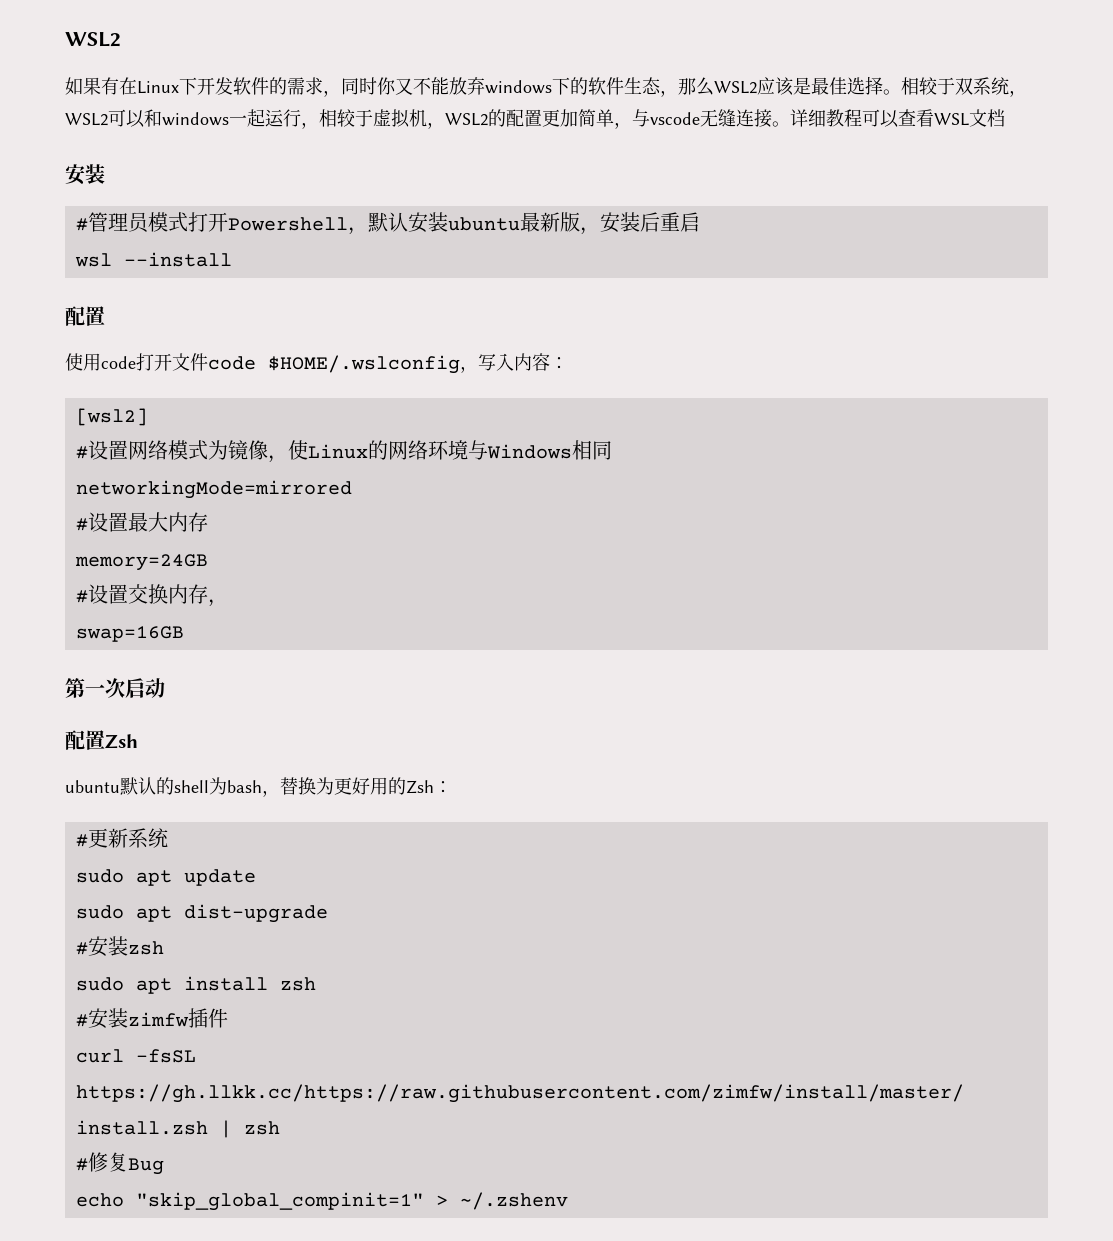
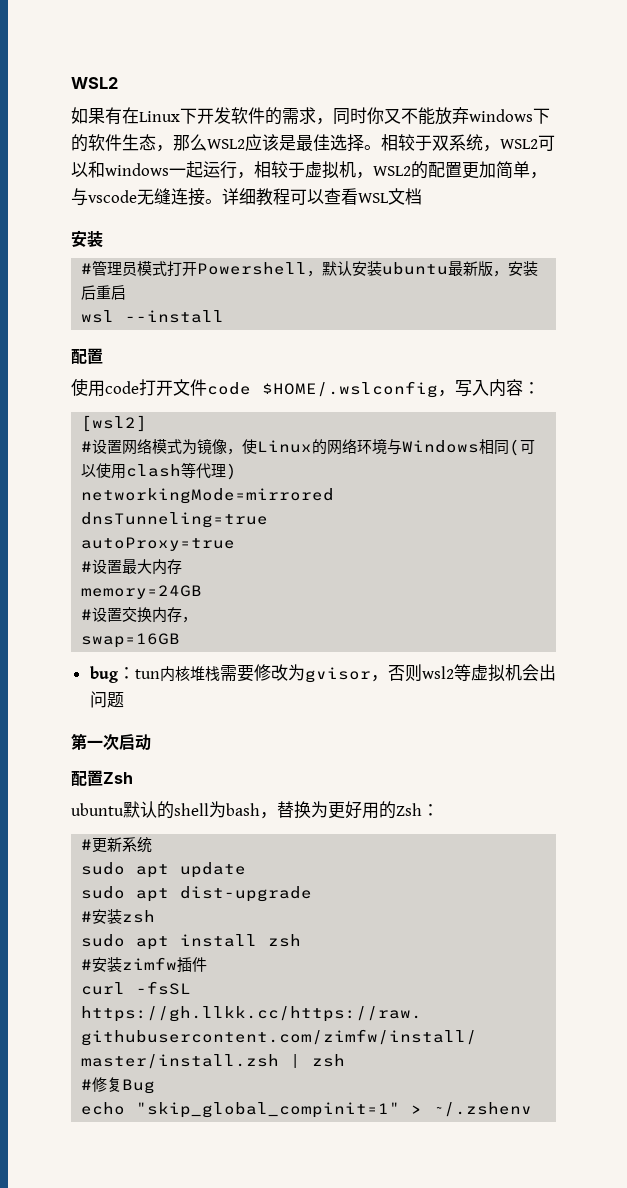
- #设置网络模式为镜像，使Linux的网络环境与Windows相同
+ #设置网络模式为镜像，使Linux的网络环境与Windows相同(可以使用clash等代理)
+ dnsTunneling=true
+ autoProxy=true
+ bug：tun内核堆栈需要修改为gvisor，否则wsl2等虚拟机会出问题

